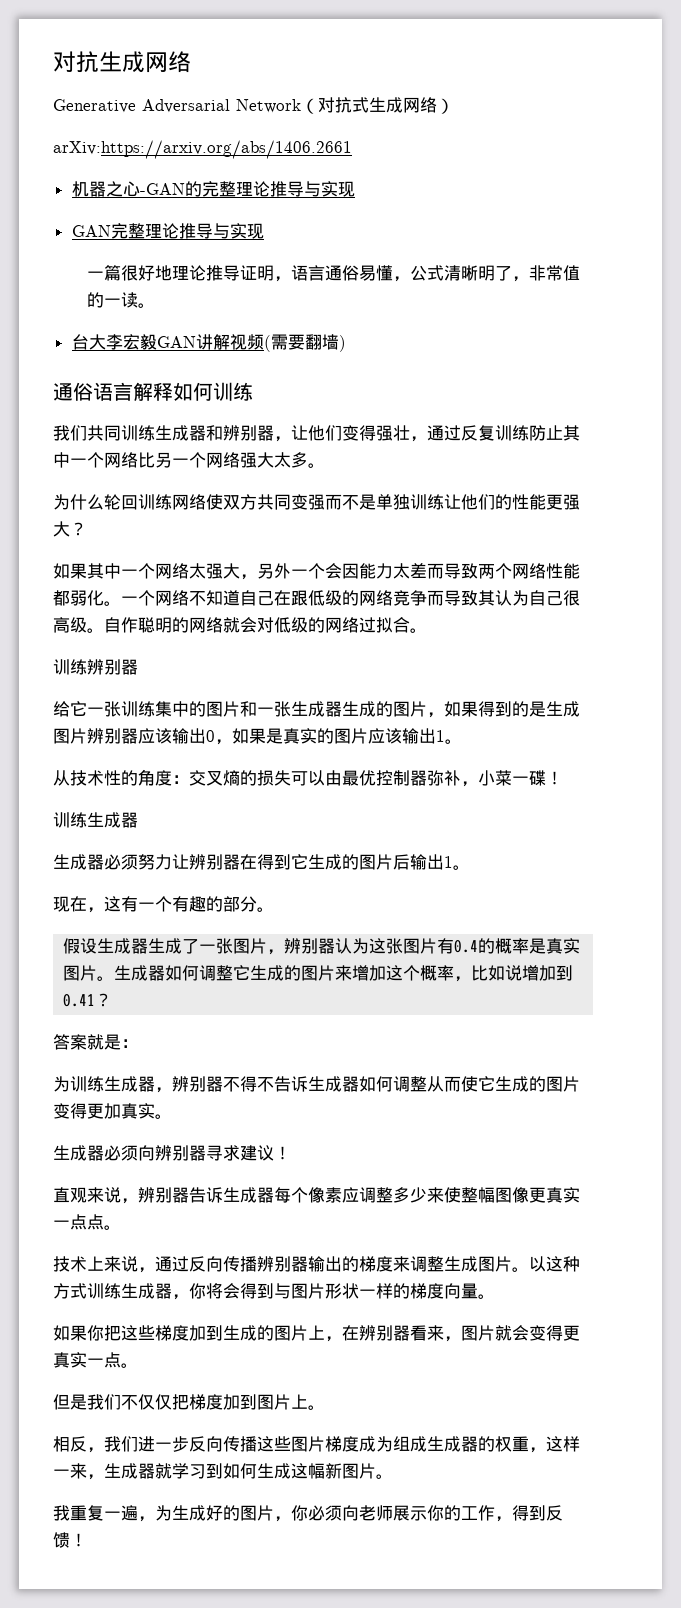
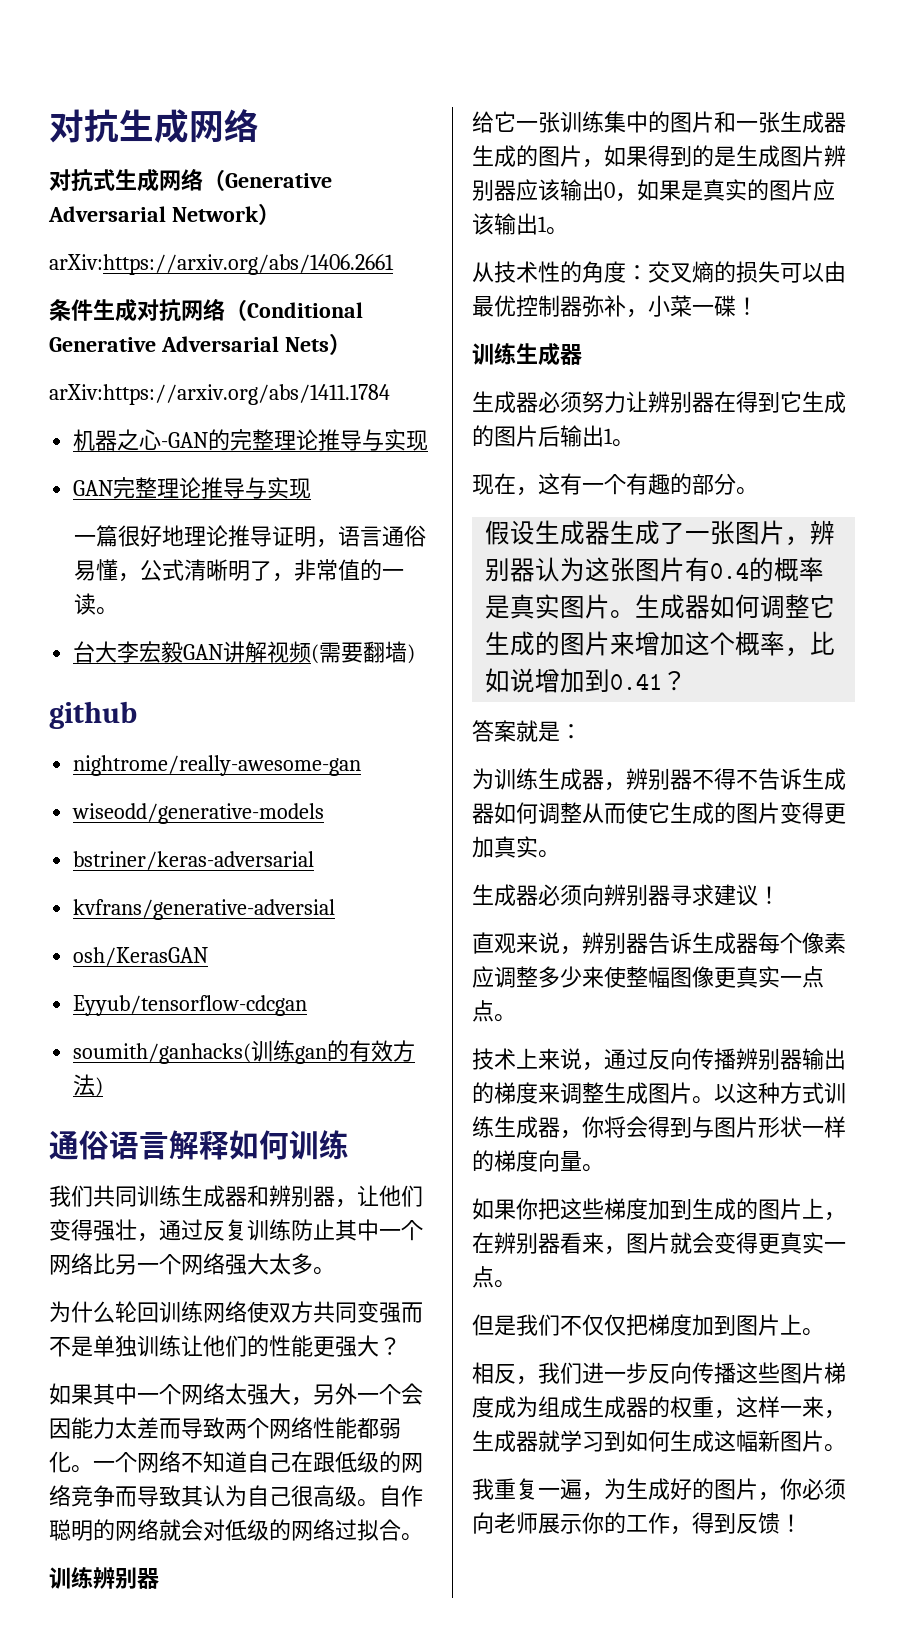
- Generative Adversarial Network（对抗式生成网络）
+ 对抗式生成网络（Generative Adversarial Network）
  arXiv:https://arxiv.org/abs/1406.2661
+ 条件生成对抗网络（Conditional Generative Adversarial Nets）
+ arXiv:https://arxiv.org/abs/1411.1784
+ github
+ nightrome/really-awesome-gan
+ wiseodd/generative-models
+ bstriner/keras-adversarial
+ kvfrans/generative-adversial
+ osh/KerasGAN
+ Eyyub/tensorflow-cdcgan
+ soumith/ganhacks(训练gan的有效方法)

